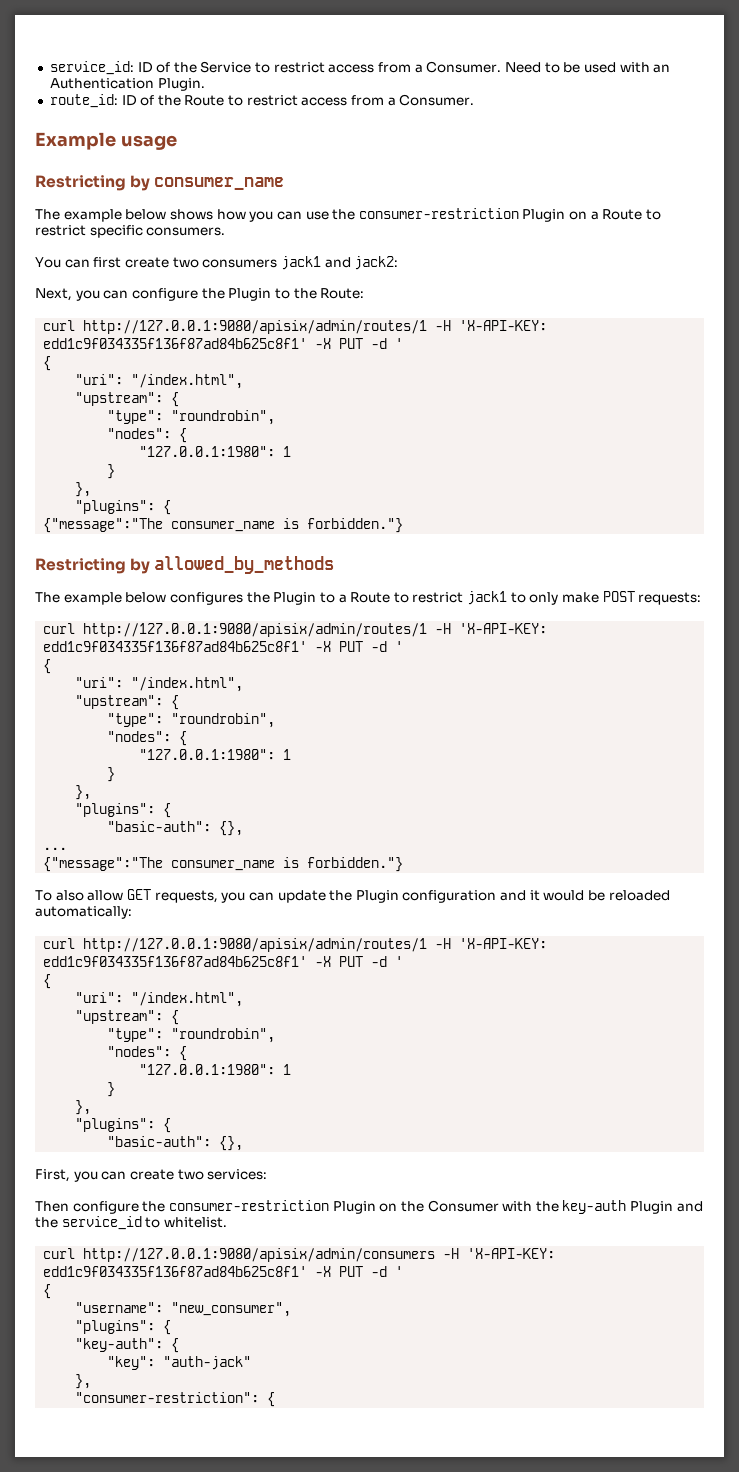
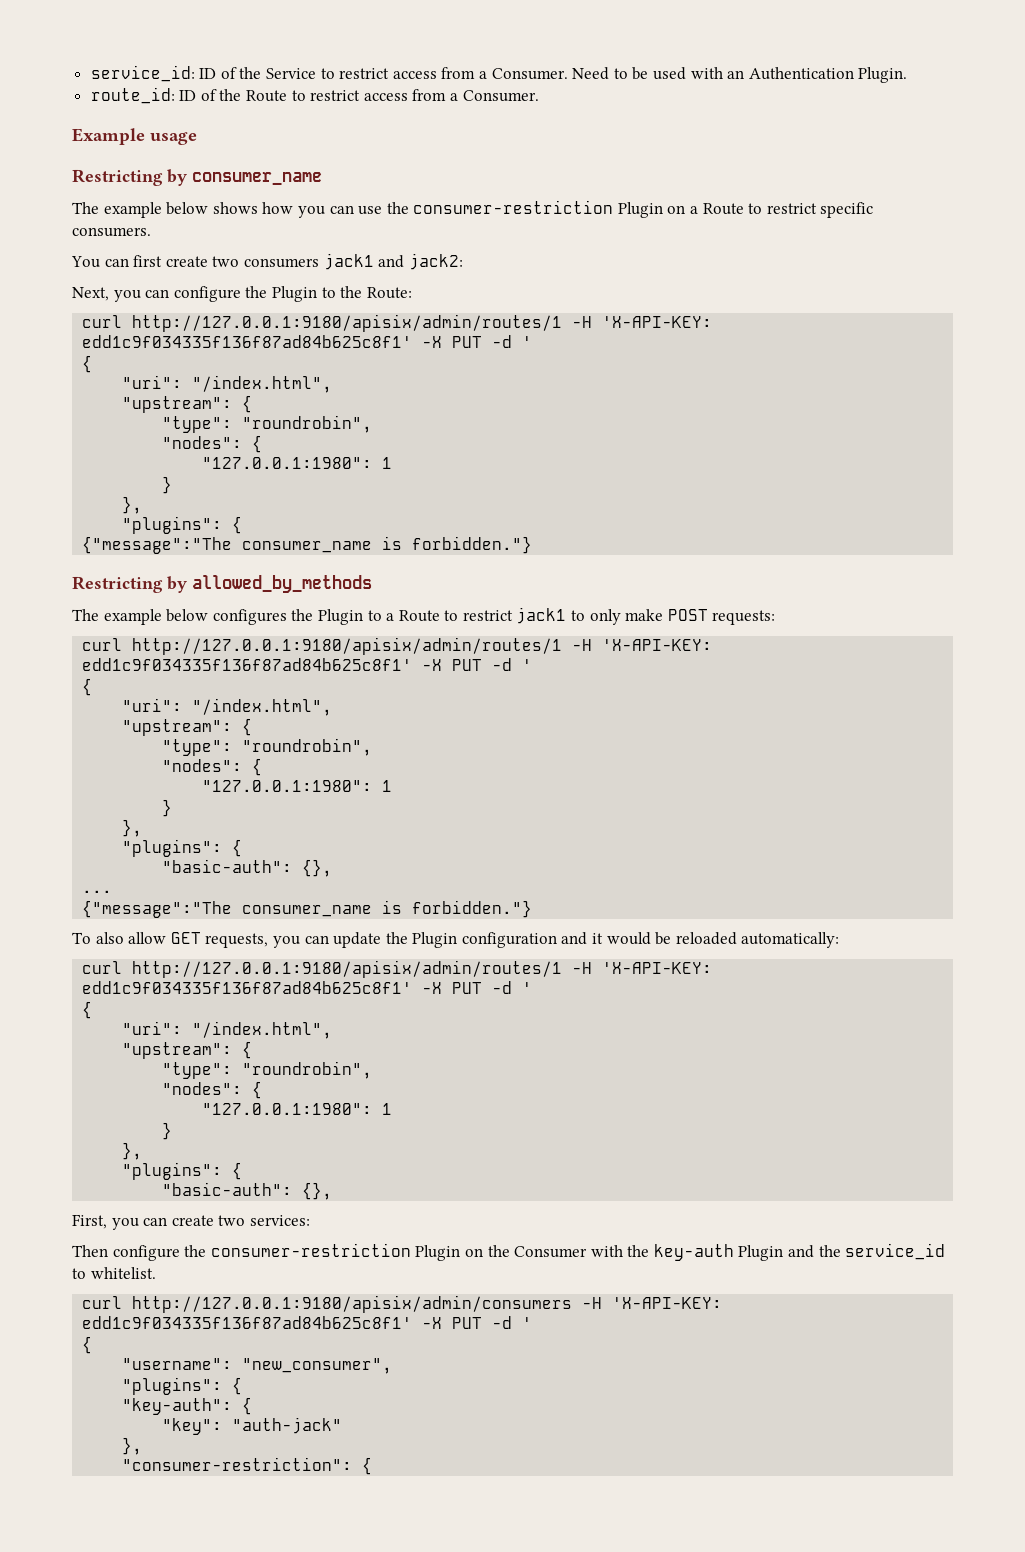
  Next, you can configure the Plugin to the Route:
- curl http://127.0.0.1:9080/apisix/admin/routes/1 -H 'X-API-KEY: edd1c9f034335f136f87ad84b625c8f1' -X PUT -d '
+ curl http://127.0.0.1:9180/apisix/admin/routes/1 -H 'X-API-KEY: edd1c9f034335f136f87ad84b625c8f1' -X PUT -d '
  The example below configures the Plugin to a Route to restrict jack1 to only make POST requests:
- curl http://127.0.0.1:9080/apisix/admin/routes/1 -H 'X-API-KEY: edd1c9f034335f136f87ad84b625c8f1' -X PUT -d '
+ curl http://127.0.0.1:9180/apisix/admin/routes/1 -H 'X-API-KEY: edd1c9f034335f136f87ad84b625c8f1' -X PUT -d '
  To also allow GET requests, you can update the Plugin configuration and it would be reloaded automatically:
- curl http://127.0.0.1:9080/apisix/admin/routes/1 -H 'X-API-KEY: edd1c9f034335f136f87ad84b625c8f1' -X PUT -d '
+ curl http://127.0.0.1:9180/apisix/admin/routes/1 -H 'X-API-KEY: edd1c9f034335f136f87ad84b625c8f1' -X PUT -d '
- curl http://127.0.0.1:9080/apisix/admin/consumers -H 'X-API-KEY: edd1c9f034335f136f87ad84b625c8f1' -X PUT -d '
+ curl http://127.0.0.1:9180/apisix/admin/consumers -H 'X-API-KEY: edd1c9f034335f136f87ad84b625c8f1' -X PUT -d '

